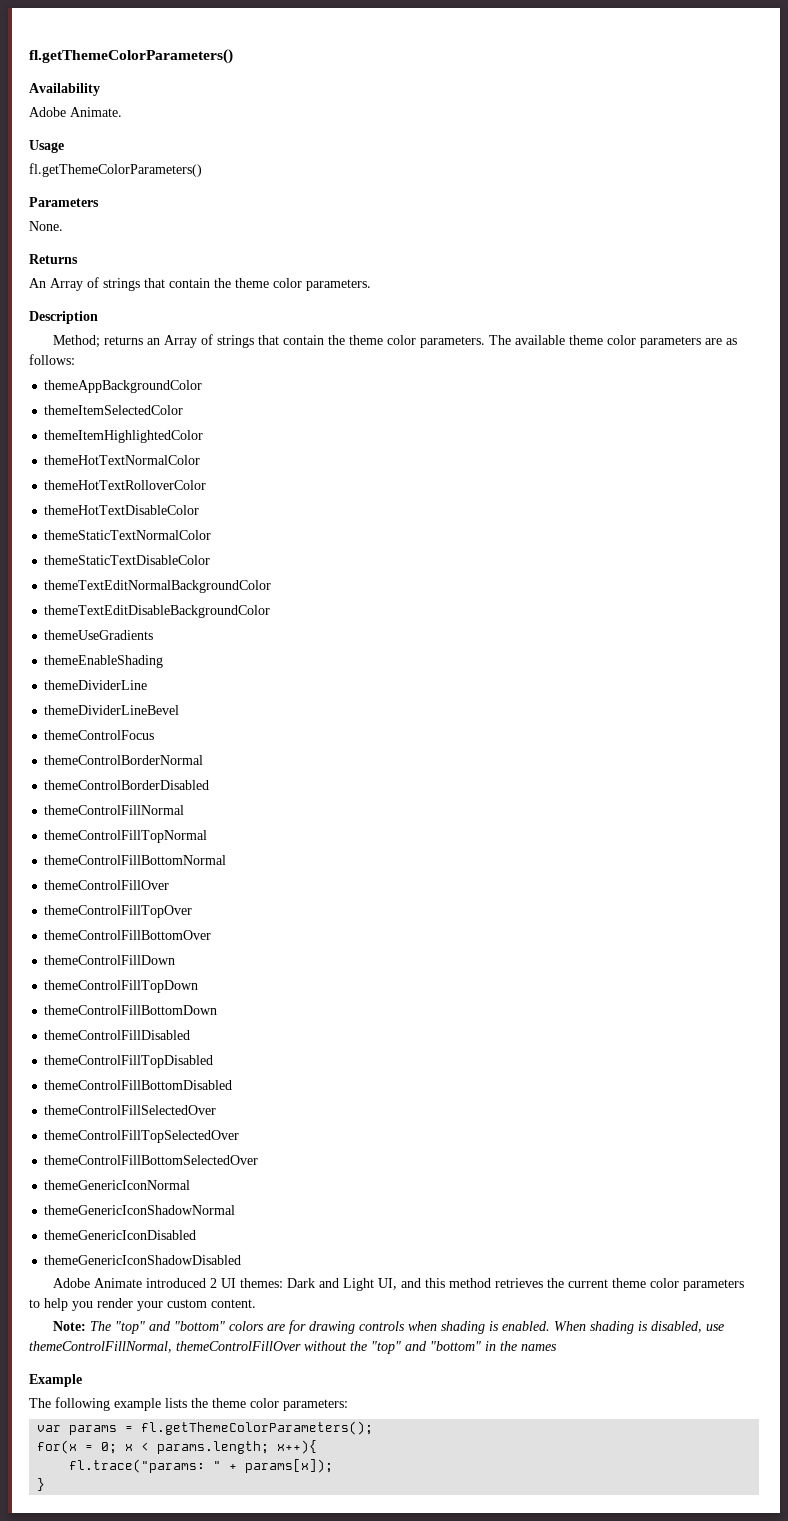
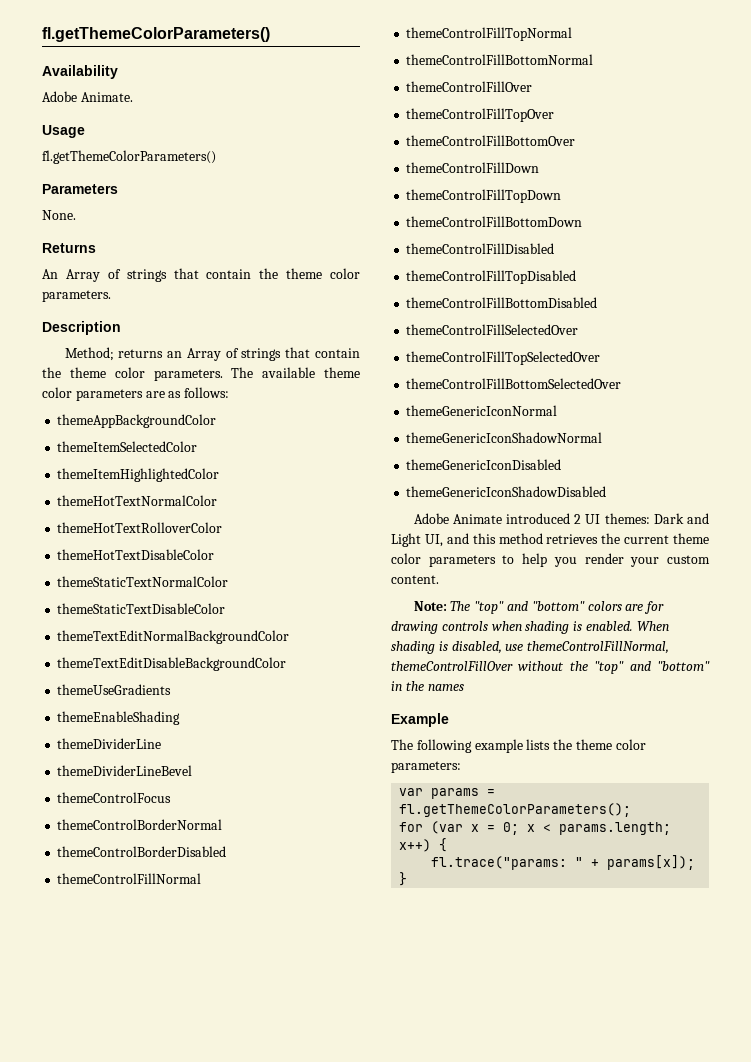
- for(x = 0; x < params.length; x++){
+ for (var x = 0; x < params.length; x++) {

